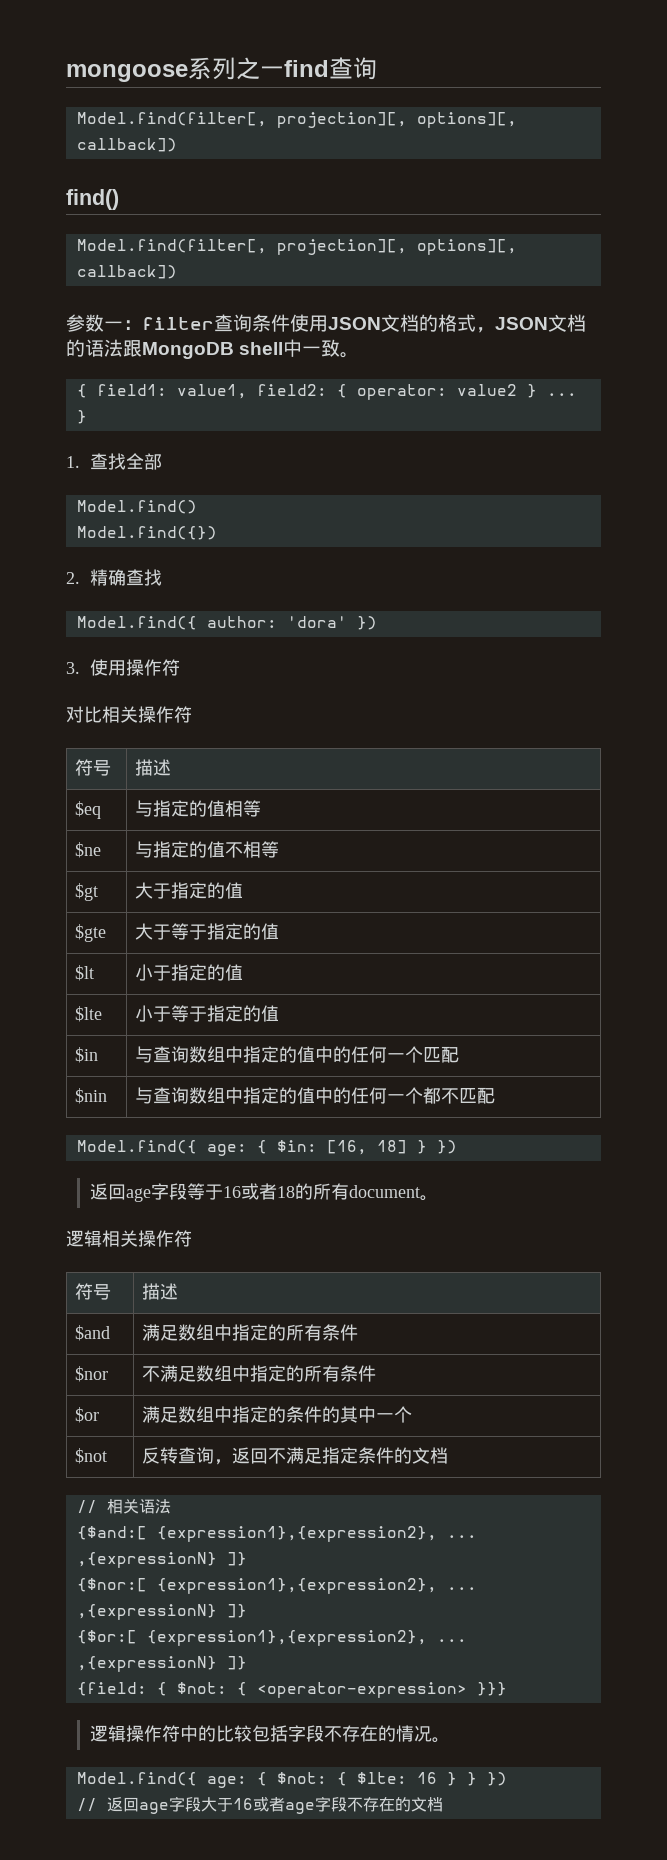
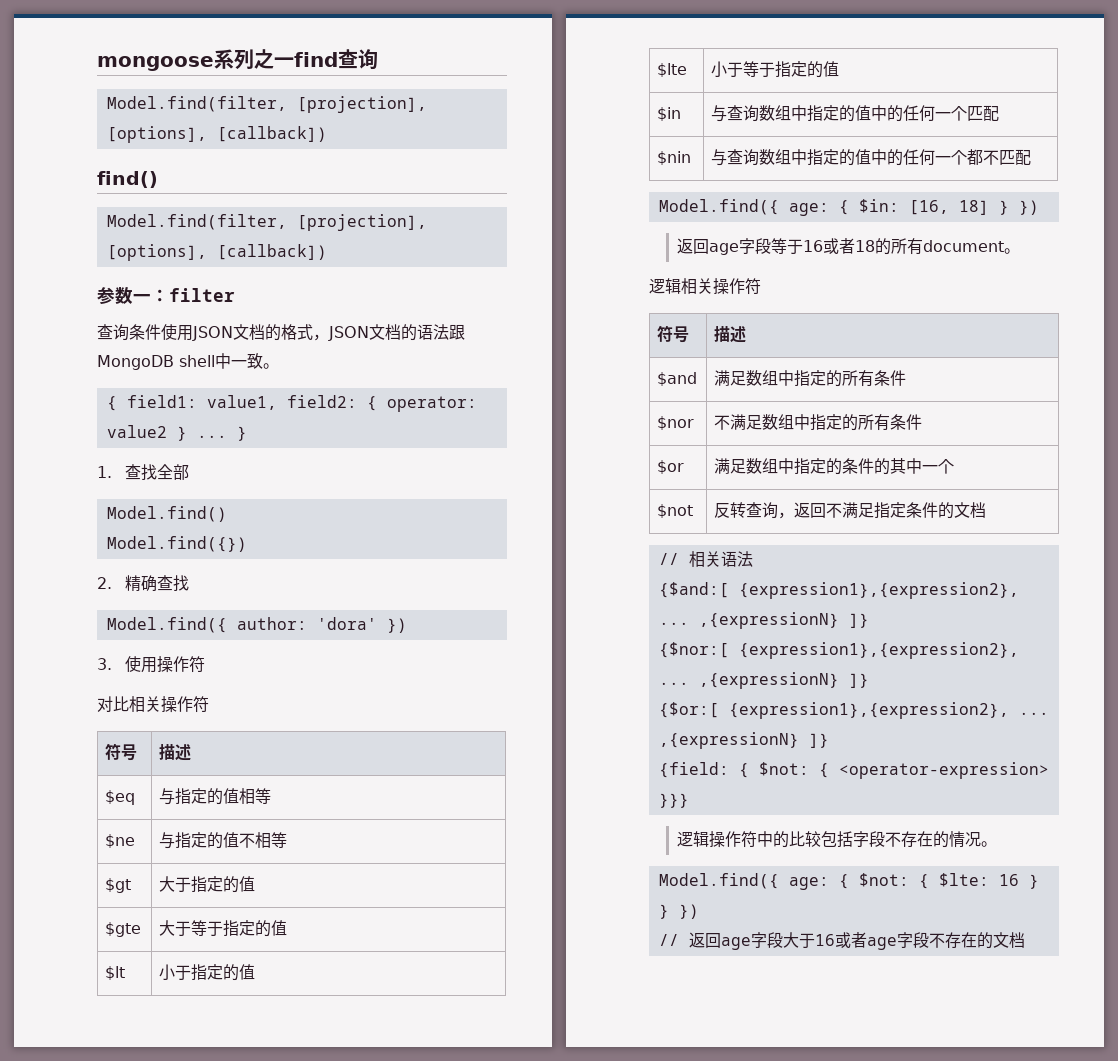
  mongoose系列之一find查询
- Model.find(filter[, projection][, options][, callback])
+ Model.find(filter, [projection], [options], [callback])
  find()
- Model.find(filter[, projection][, options][, callback])
+ Model.find(filter, [projection], [options], [callback])
- 参数一：filter查询条件使用JSON文档的格式，JSON文档的语法跟MongoDB shell中一致。
+ 参数一：filter
+ 查询条件使用JSON文档的格式，JSON文档的语法跟MongoDB shell中一致。

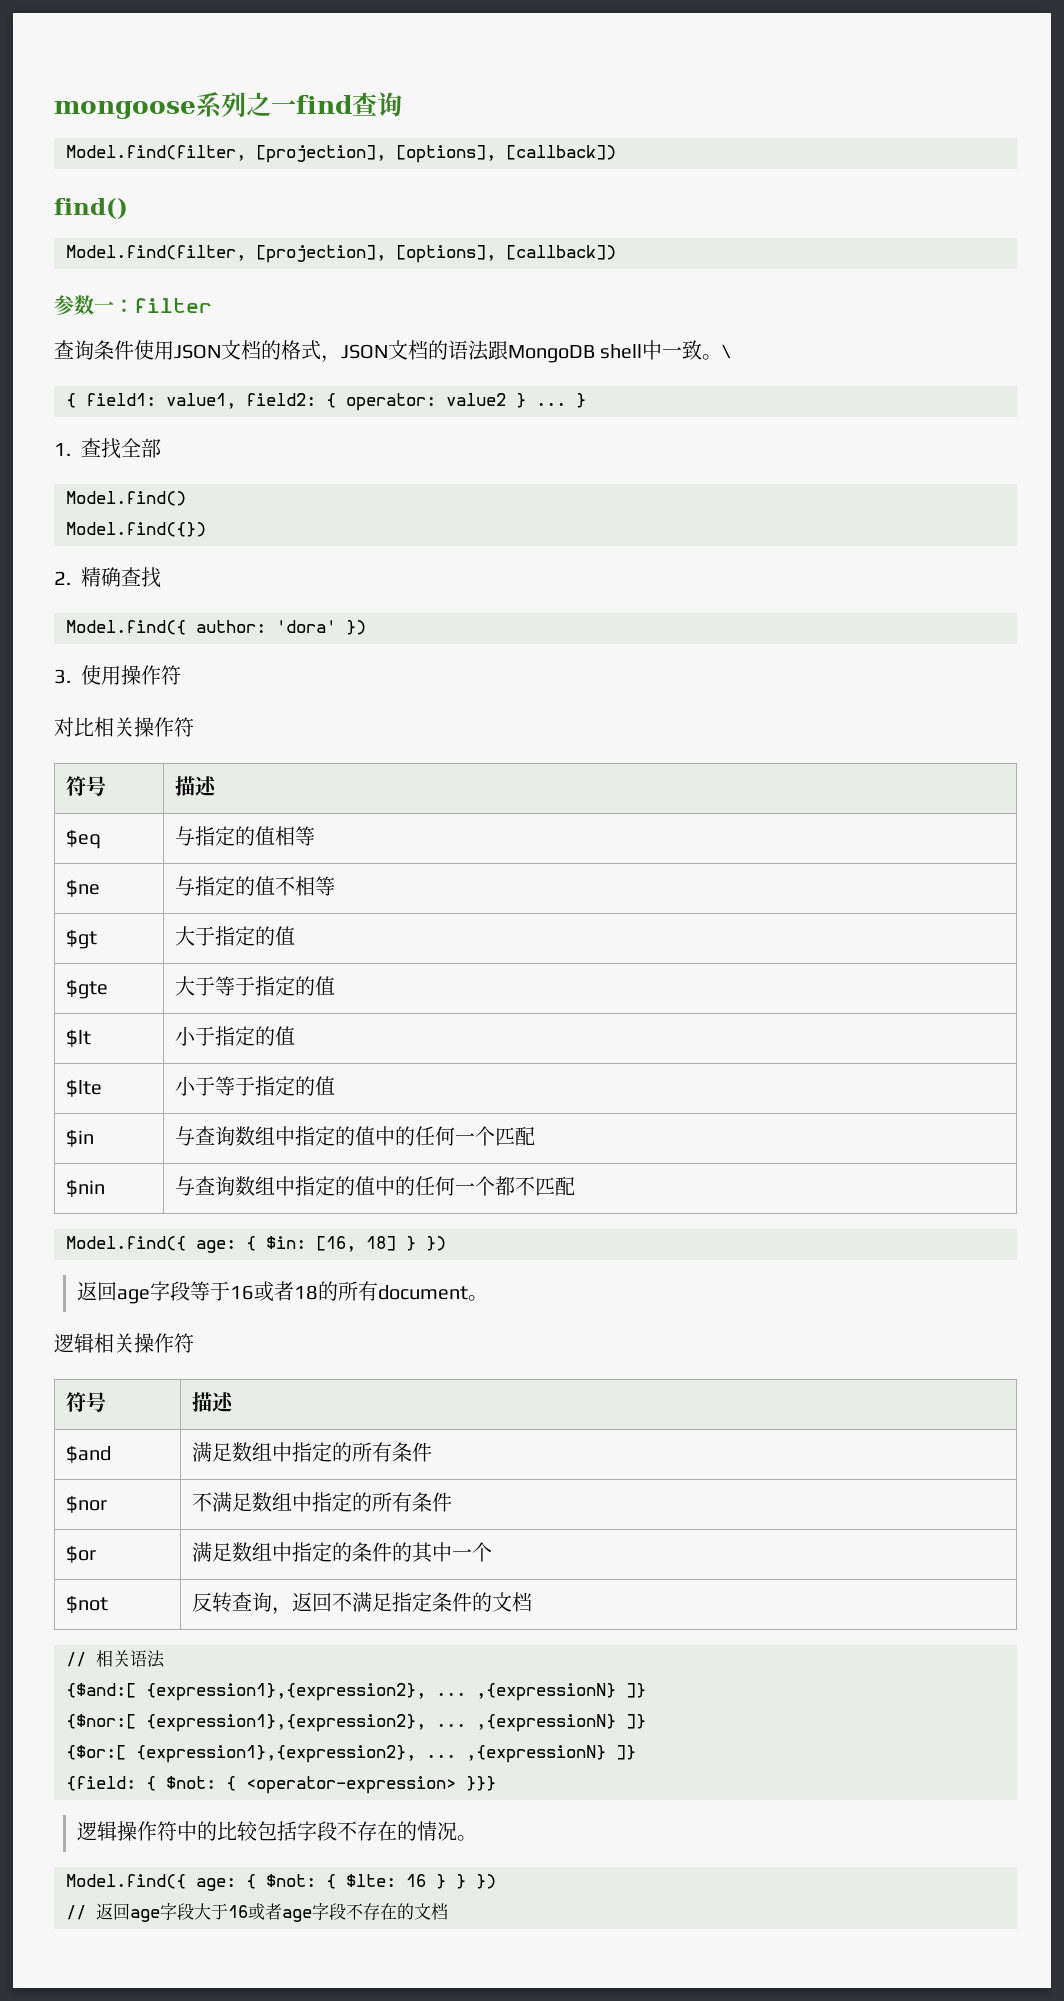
+ \

